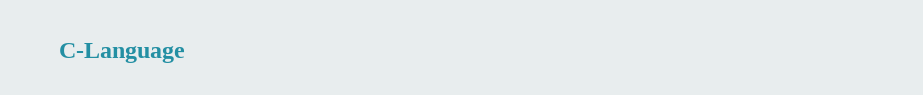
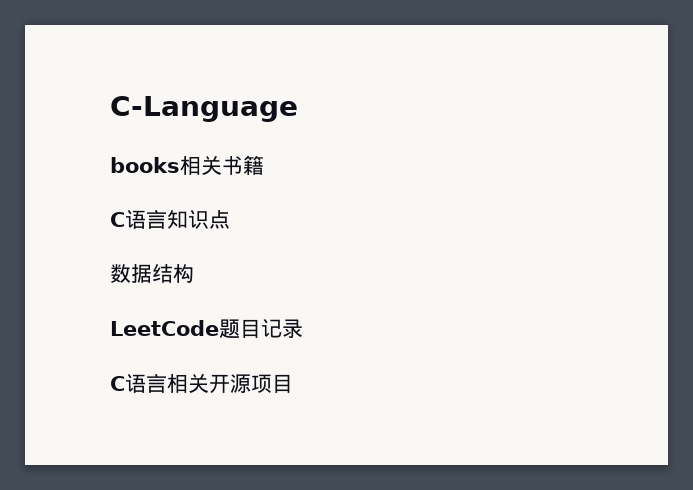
+ books相关书籍
+ C语言知识点
+ 数据结构
+ LeetCode题目记录
+ C语言相关开源项目

